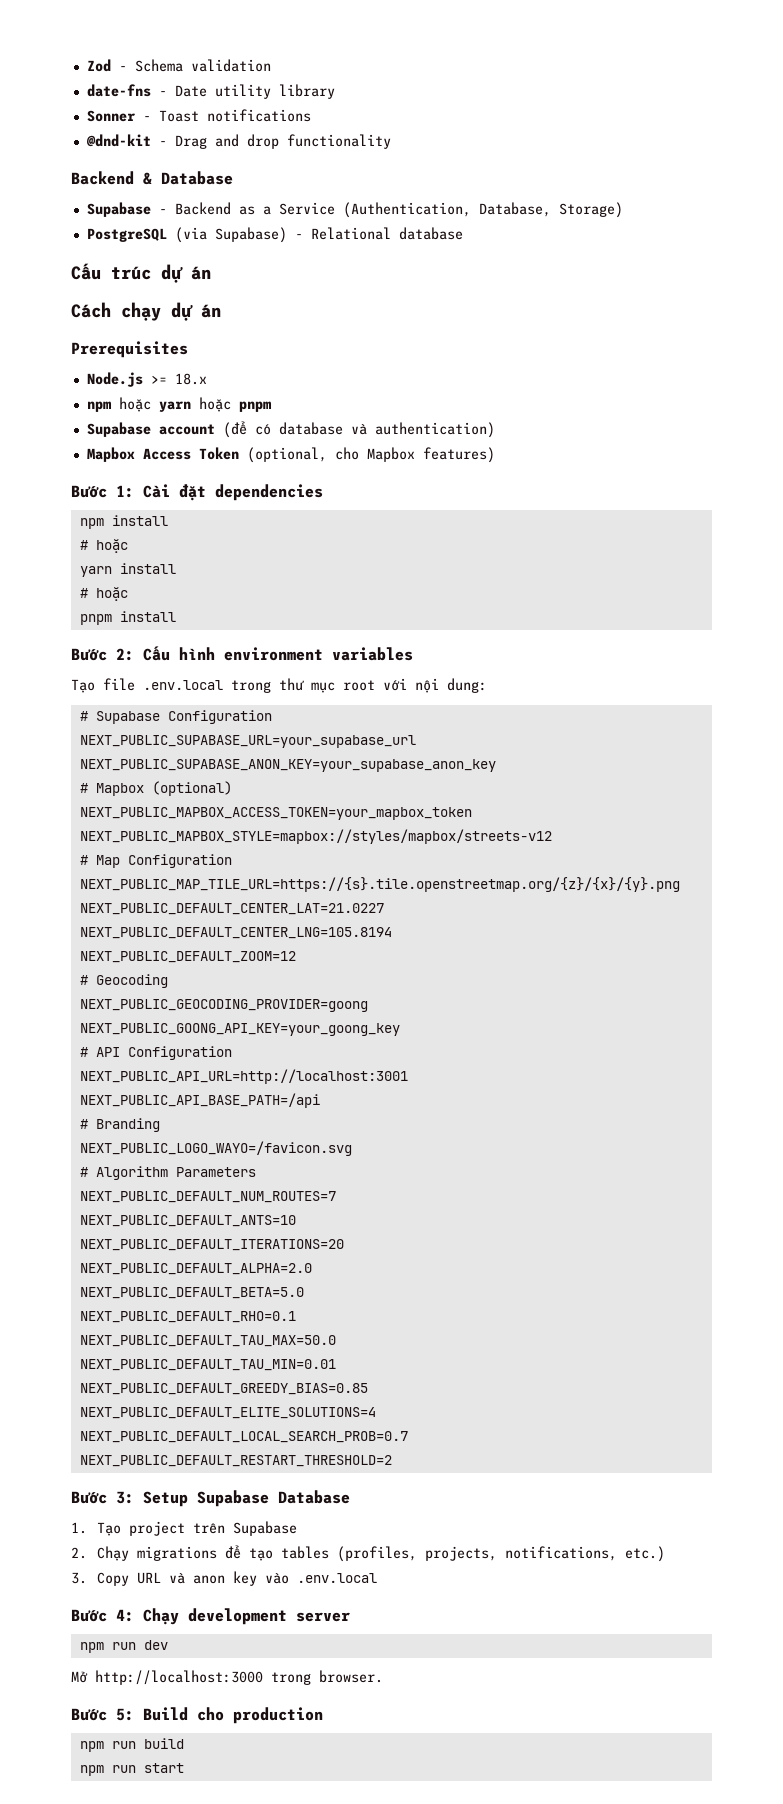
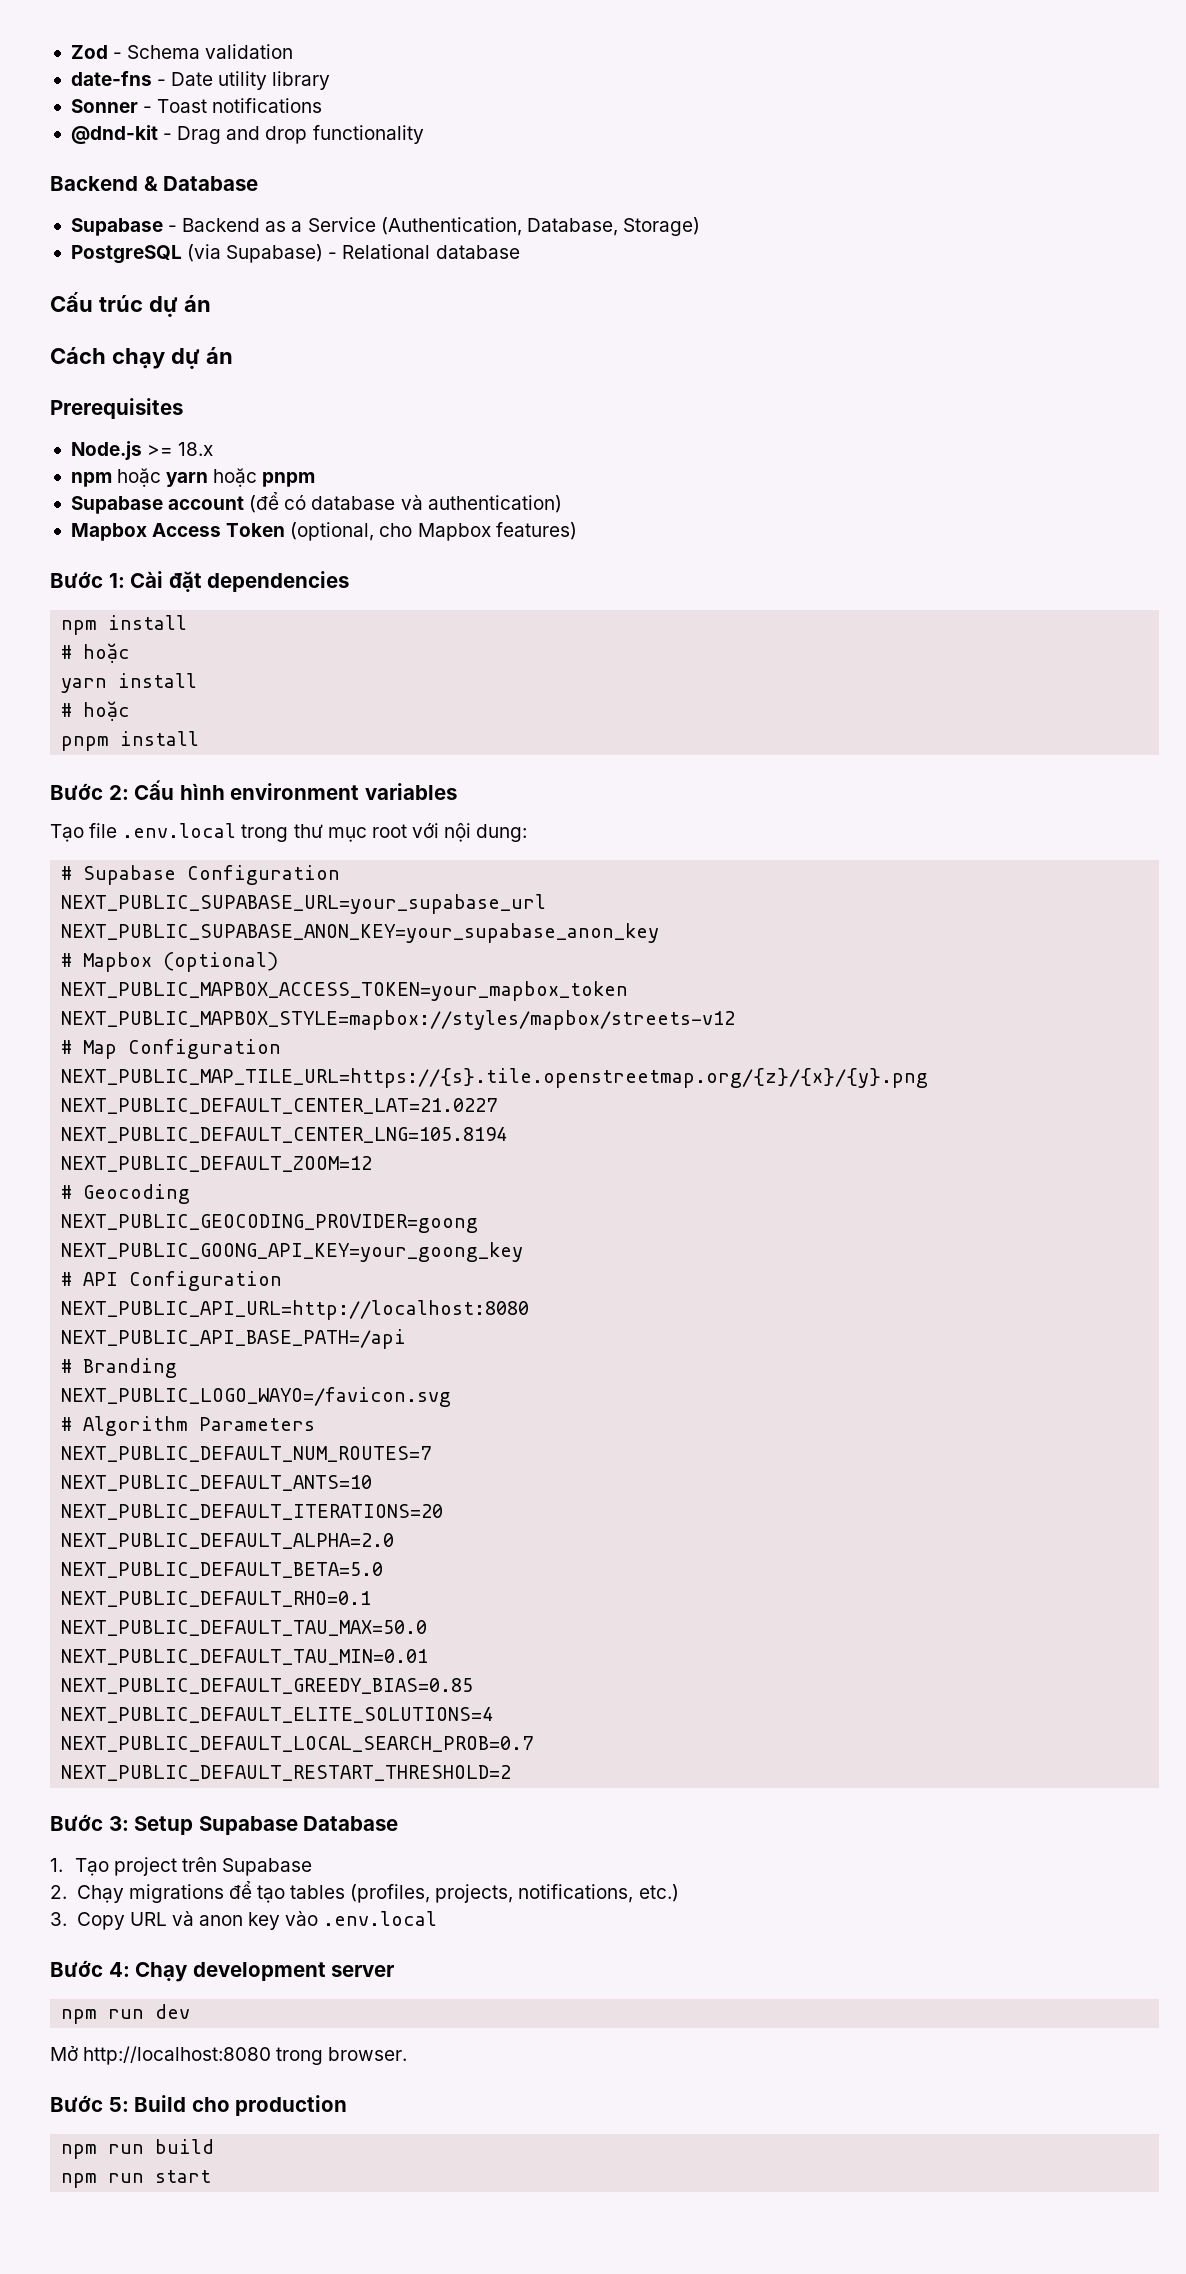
- NEXT_PUBLIC_API_URL=http://localhost:3001
+ NEXT_PUBLIC_API_URL=http://localhost:8080
- Mở http://localhost:3000 trong browser.
+ Mở http://localhost:8080 trong browser.

